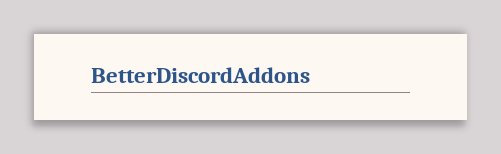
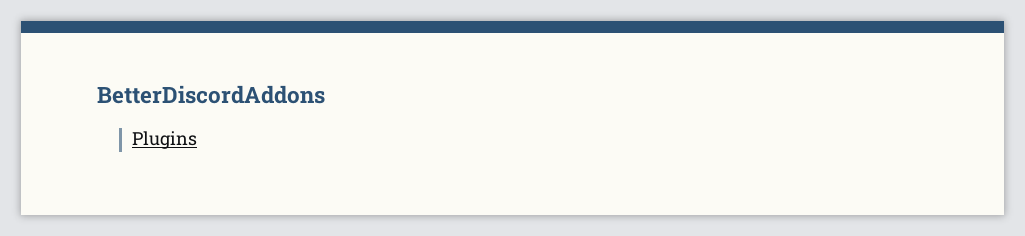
+ Plugins

